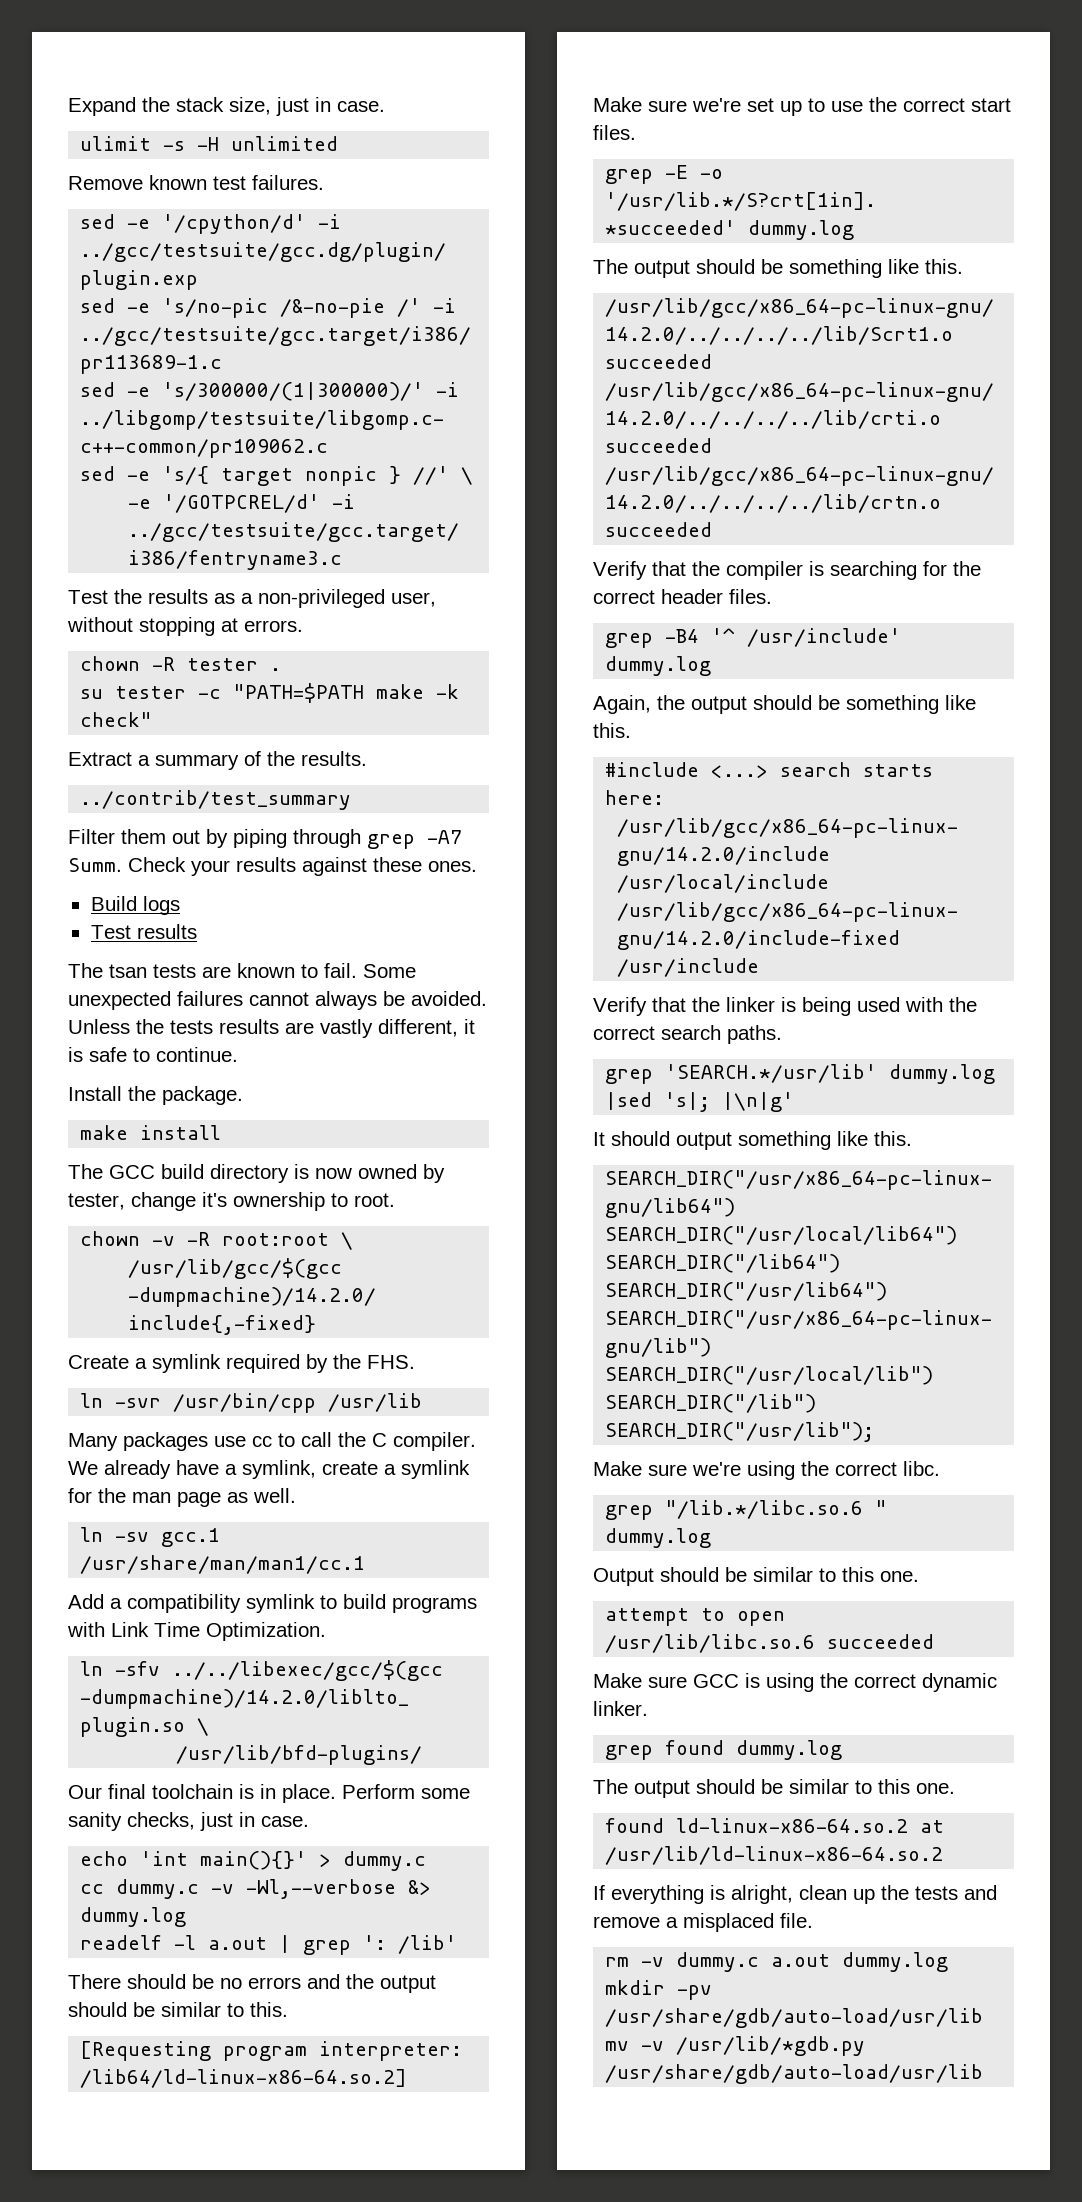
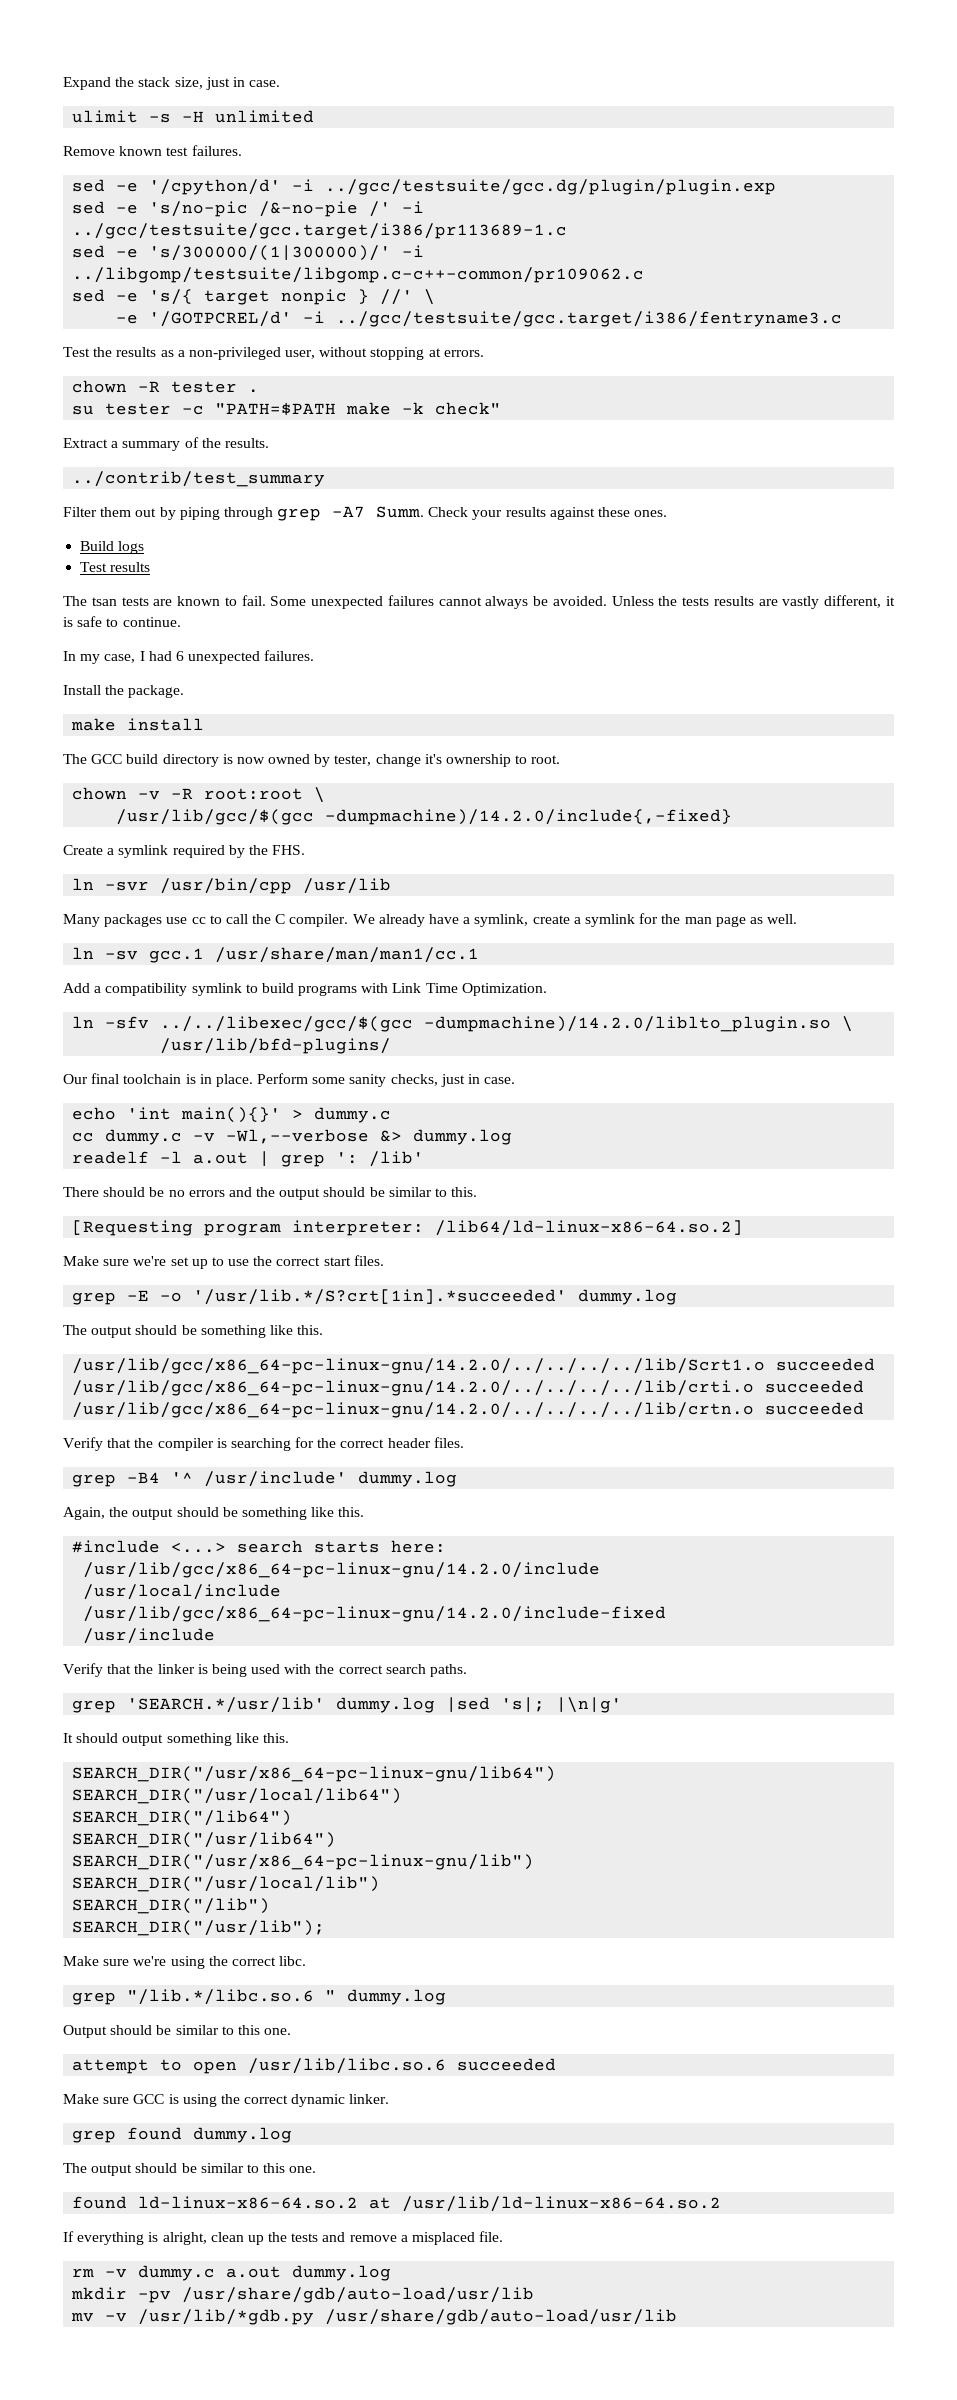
+ In my case, I had 6 unexpected failures.

